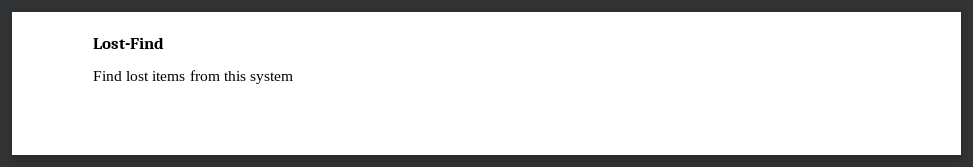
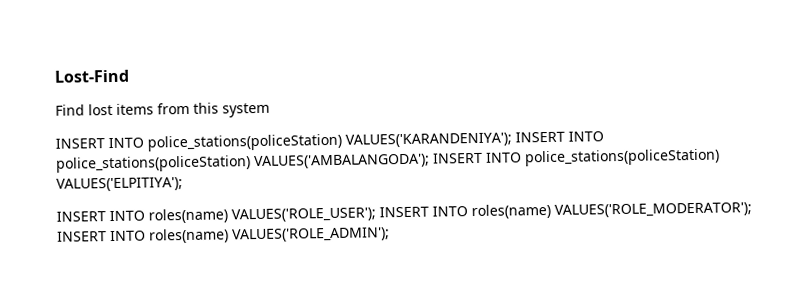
+ INSERT INTO police_stations(policeStation) VALUES('KARANDENIYA'); INSERT INTO police_stations(policeStation) VALUES('AMBALANGODA'); INSERT INTO police_stations(policeStation) VALUES('ELPITIYA');
+ INSERT INTO roles(name) VALUES('ROLE_USER'); INSERT INTO roles(name) VALUES('ROLE_MODERATOR'); INSERT INTO roles(name) VALUES('ROLE_ADMIN');

